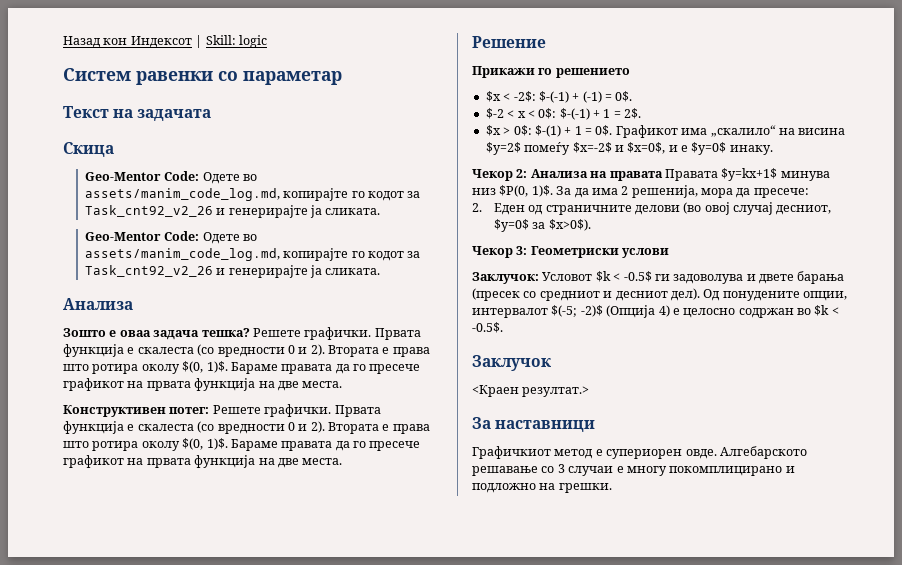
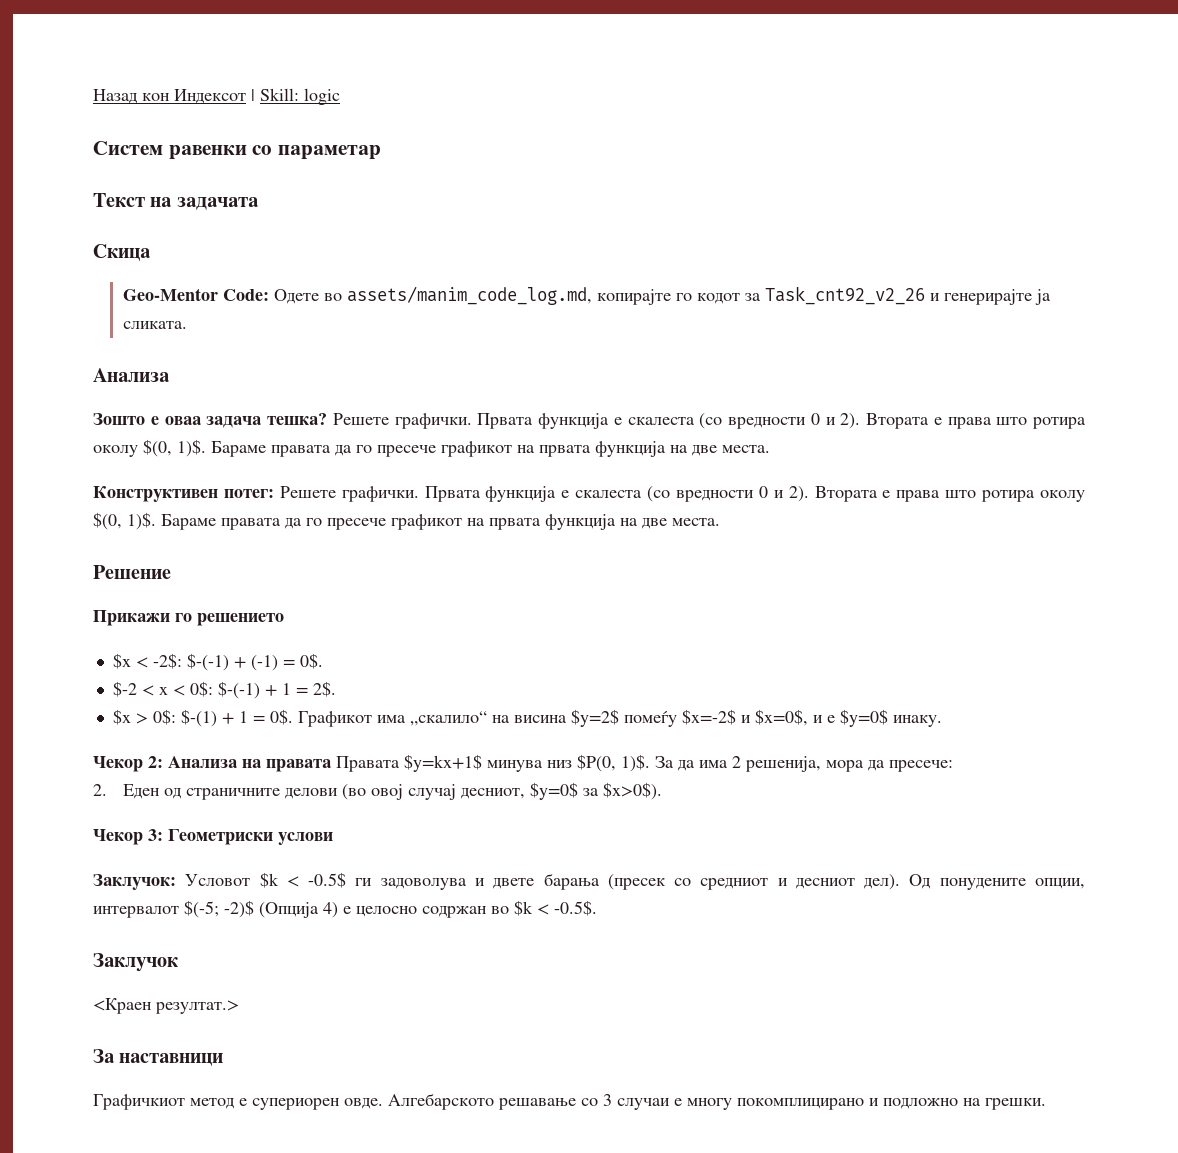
  Скица
- Geo-Mentor Code: Одете во assets/manim_code_log.md, копирајте го кодот за Task_cnt92_v2_26 и генерирајте ја сликата.

